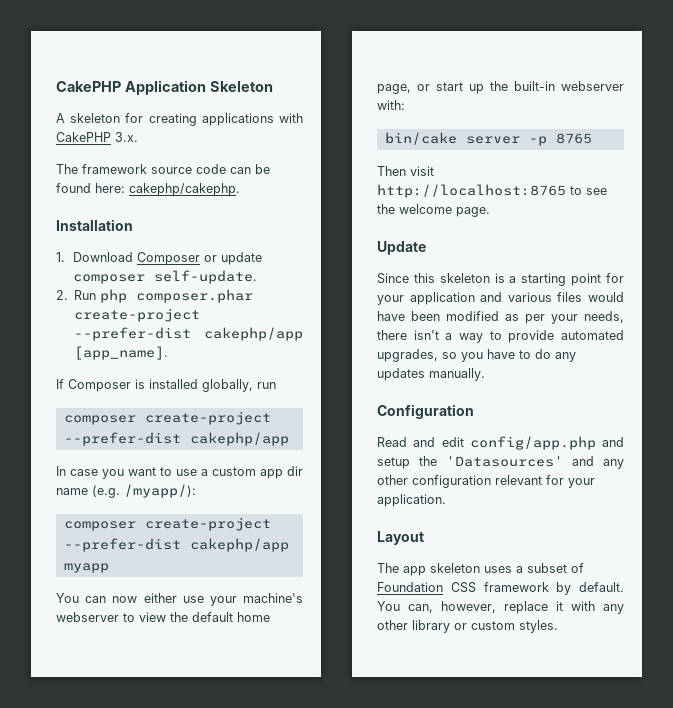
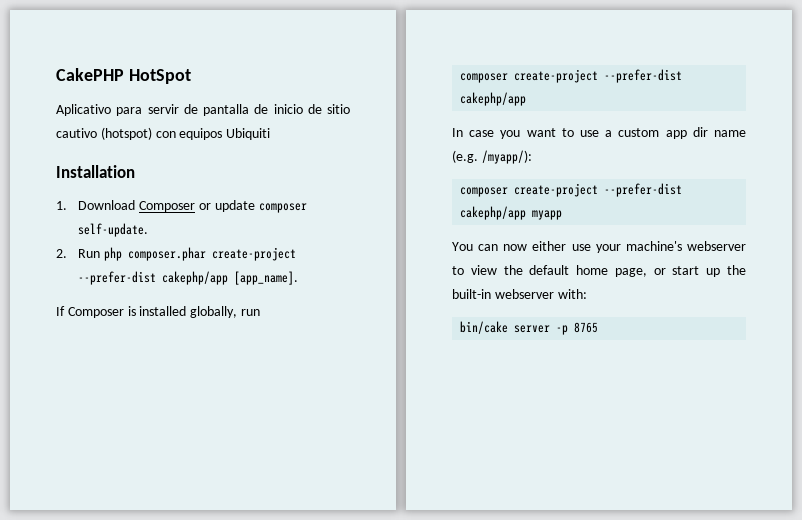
- CakePHP Application Skeleton
- A skeleton for creating applications with CakePHP 3.x.
- The framework source code can be found here: cakephp/cakephp.
+ CakePHP HotSpot
+ Aplicativo para servir de pantalla de inicio de sitio cautivo (hotspot) con equipos Ubiquiti
- Then visit http://localhost:8765 to see the welcome page.
- Update
- Since this skeleton is a starting point for your application and various files would have been modified as per your needs, there isn't a way to provide automated upgrades, so you have to do any updates manually.
- Configuration
- Read and edit config/app.php and setup the 'Datasources' and any other configuration relevant for your application.
- Layout
- The app skeleton uses a subset of Foundation CSS framework by default. You can, however, replace it with any other library or custom styles.

